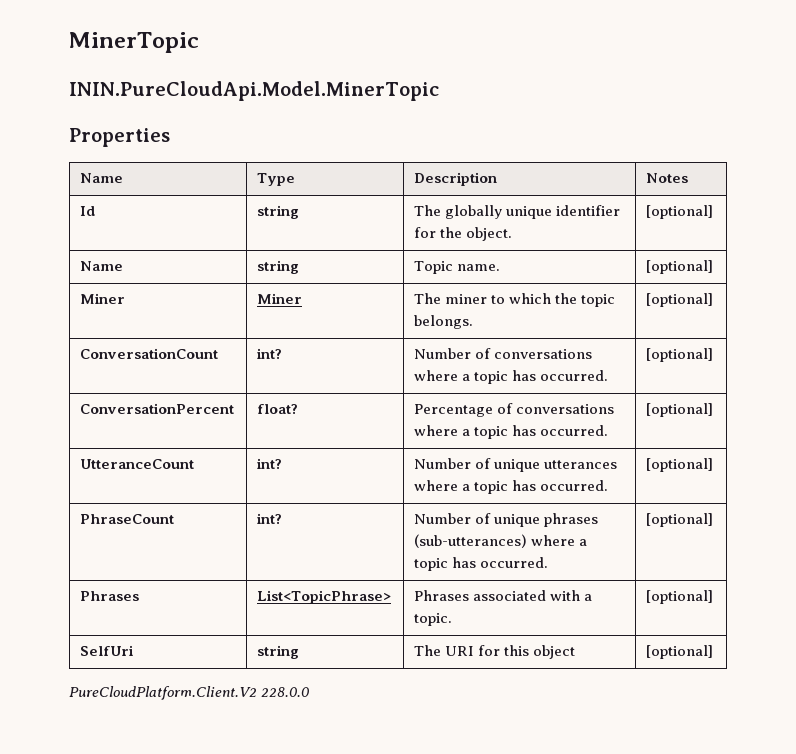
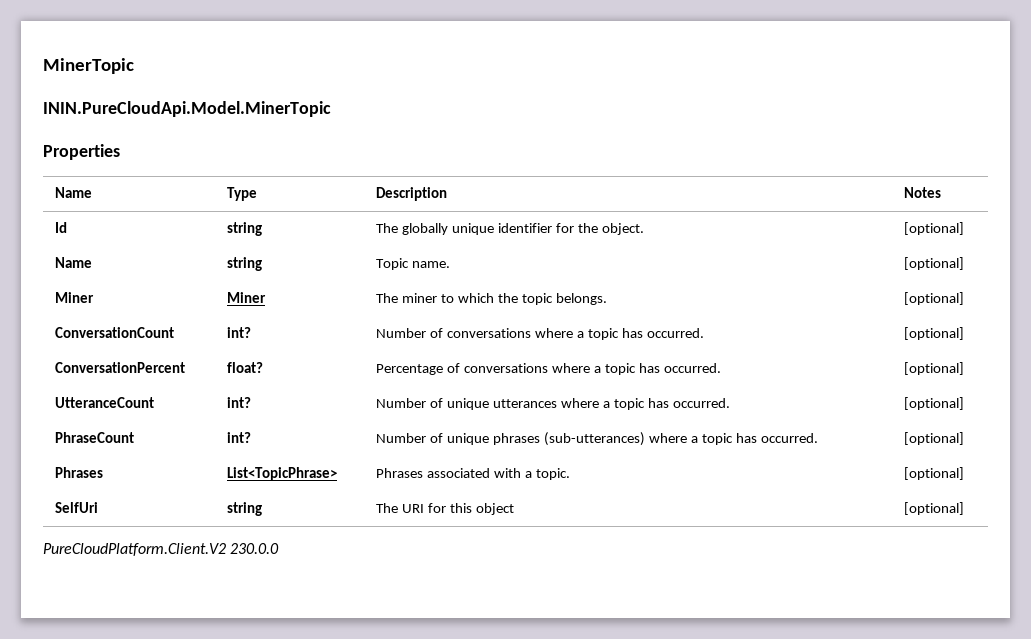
- PureCloudPlatform.Client.V2 228.0.0
+ PureCloudPlatform.Client.V2 230.0.0

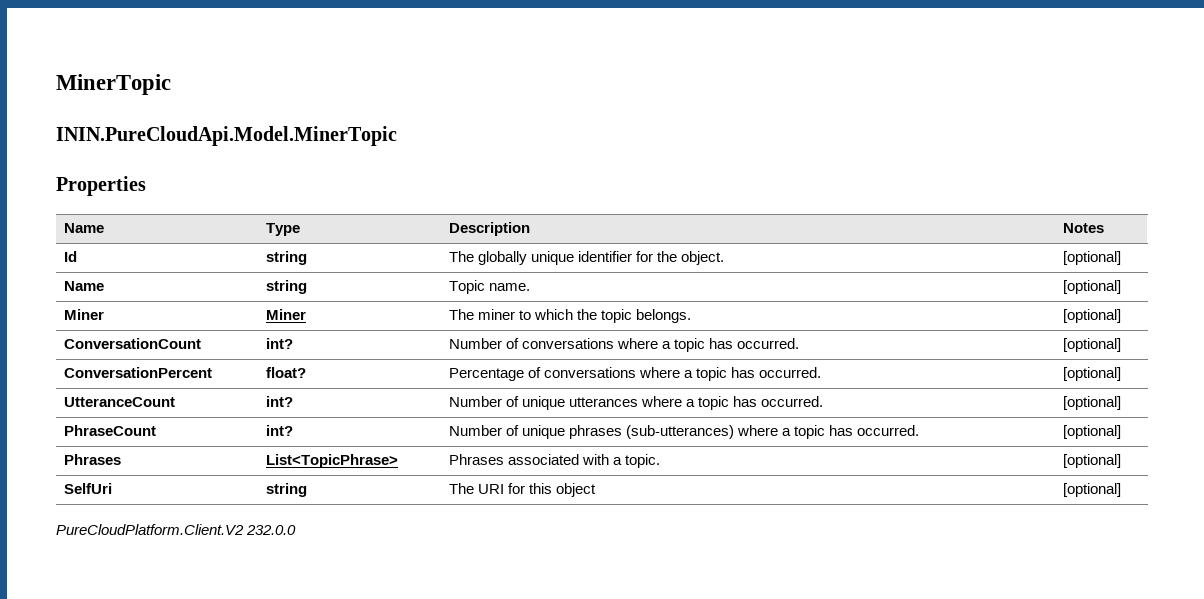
- PureCloudPlatform.Client.V2 230.0.0
+ PureCloudPlatform.Client.V2 232.0.0

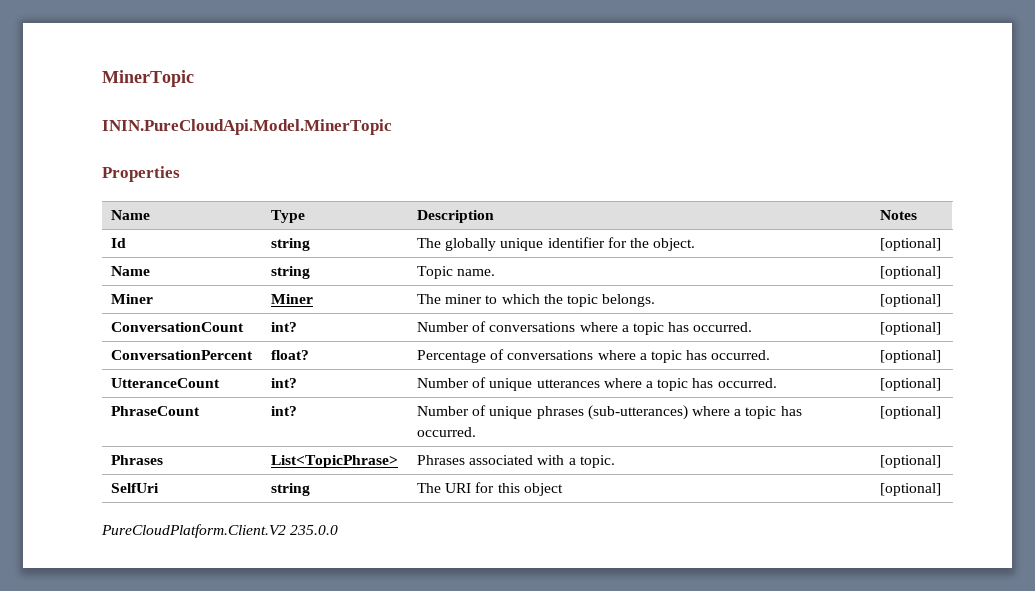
- PureCloudPlatform.Client.V2 232.0.0
+ PureCloudPlatform.Client.V2 235.0.0

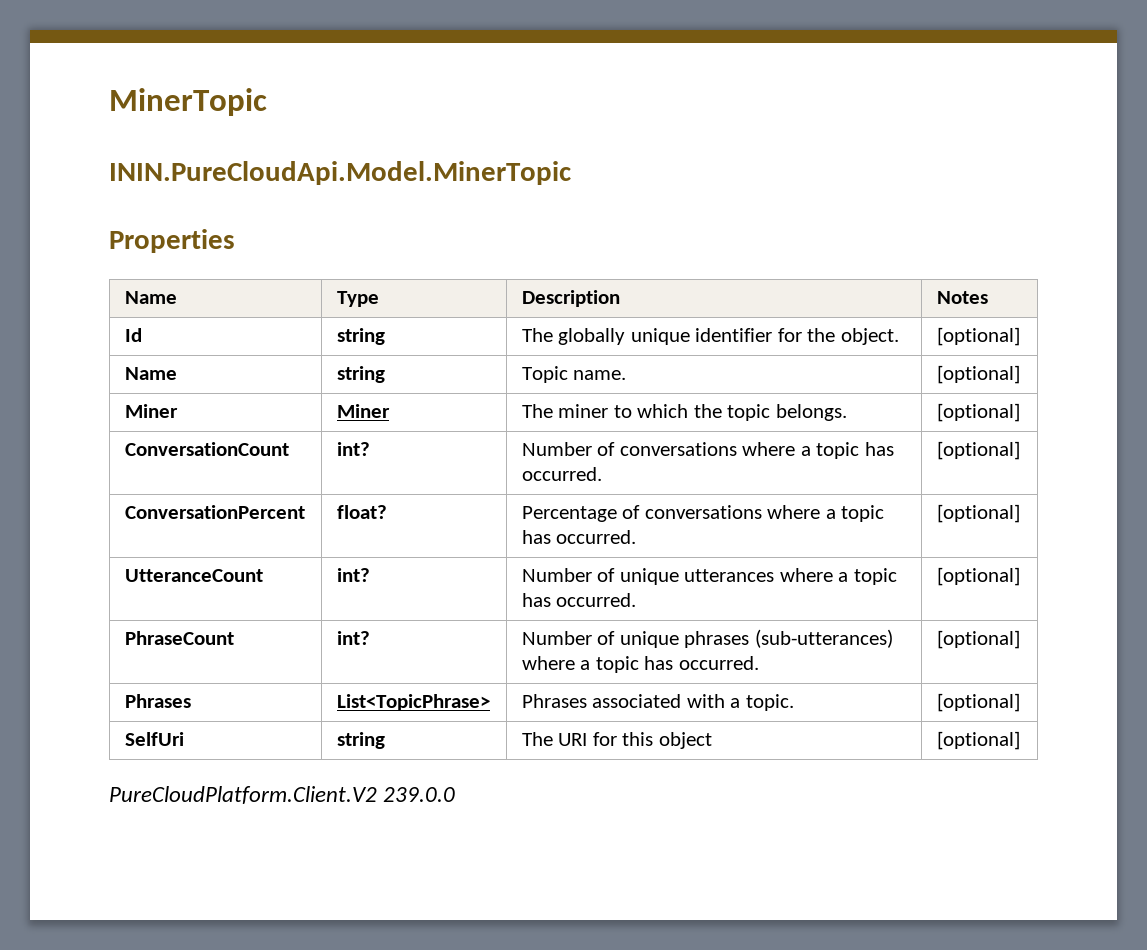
- PureCloudPlatform.Client.V2 235.0.0
+ PureCloudPlatform.Client.V2 239.0.0

